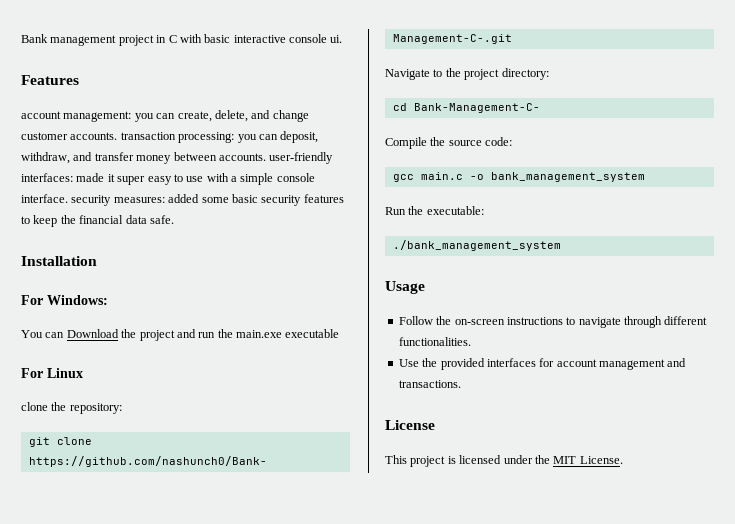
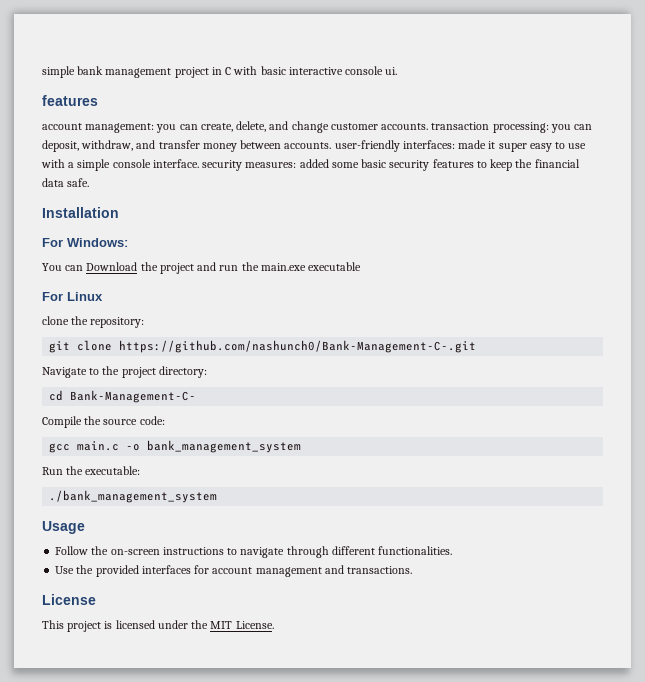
- Bank management project in C with basic interactive console ui.
- Features
+ simple bank management project in C with basic interactive console ui.
+ features

